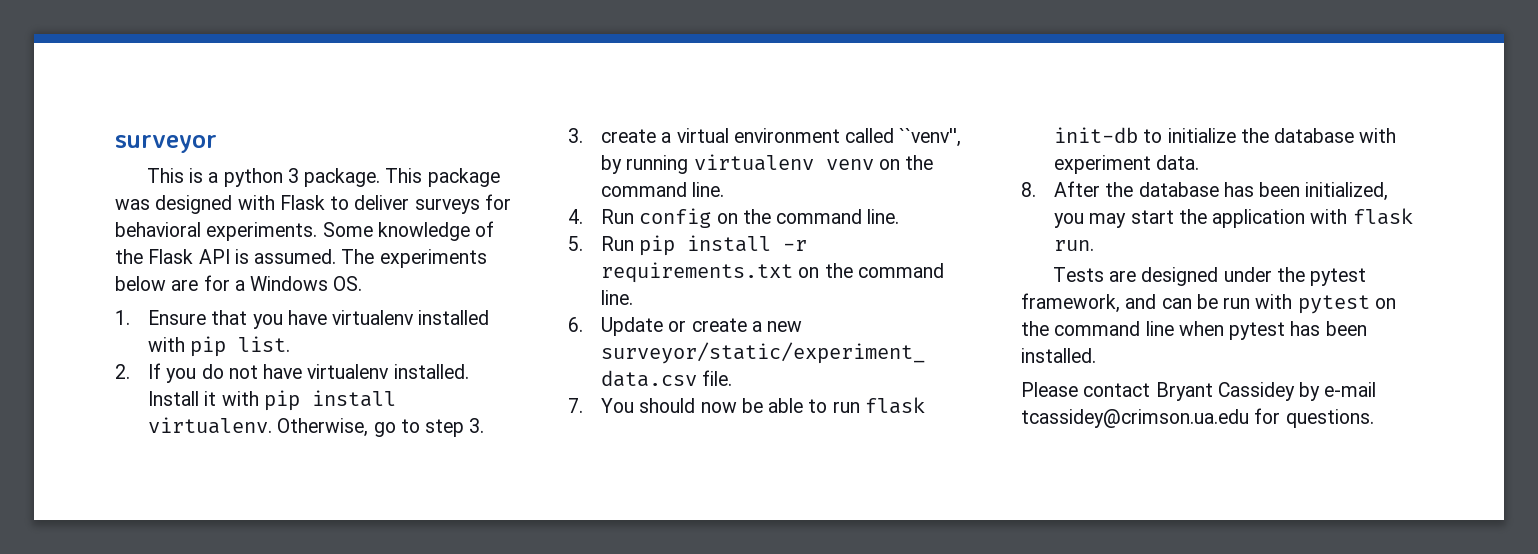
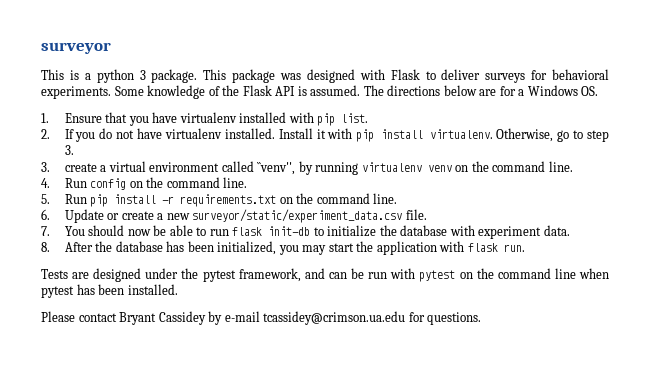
- The experiments below are for a Windows OS.
+ The directions below are for a Windows OS.

